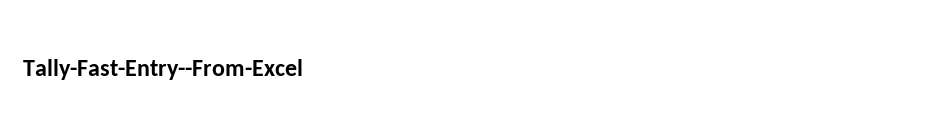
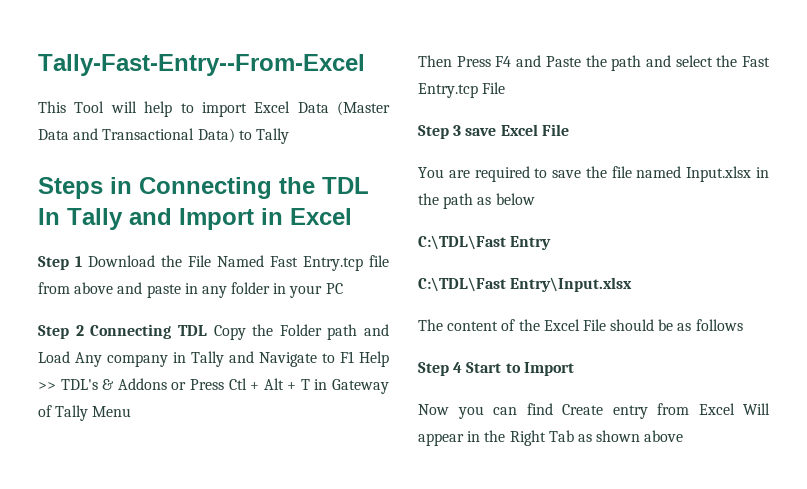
+ This Tool will help to import Excel Data (Master Data and Transactional Data) to Tally
+ Steps in Connecting the TDL In Tally and Import in Excel
+ Step 1 Download the File Named Fast Entry.tcp file from above and paste in any folder in your PC
+ Step 2 Connecting TDL Copy the Folder path and Load Any company in Tally and Navigate to F1 Help >> TDL's & Addons or Press Ctl + Alt + T in Gateway of Tally Menu
+ Then Press F4 and Paste the path and select the Fast Entry.tcp File
+ Step 3 save Excel File
+ You are required to save the file named Input.xlsx in the path as below
+ C:\TDL\Fast Entry
+ C:\TDL\Fast Entry\Input.xlsx
+ The content of the Excel File should be as follows
+ Step 4 Start to Import
+ Now you can find Create entry from Excel Will appear in the Right Tab as shown above

